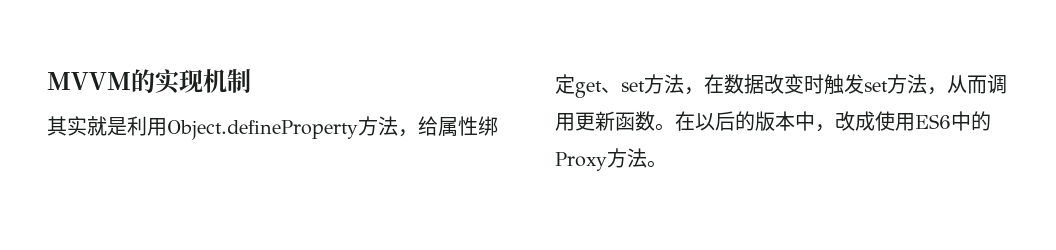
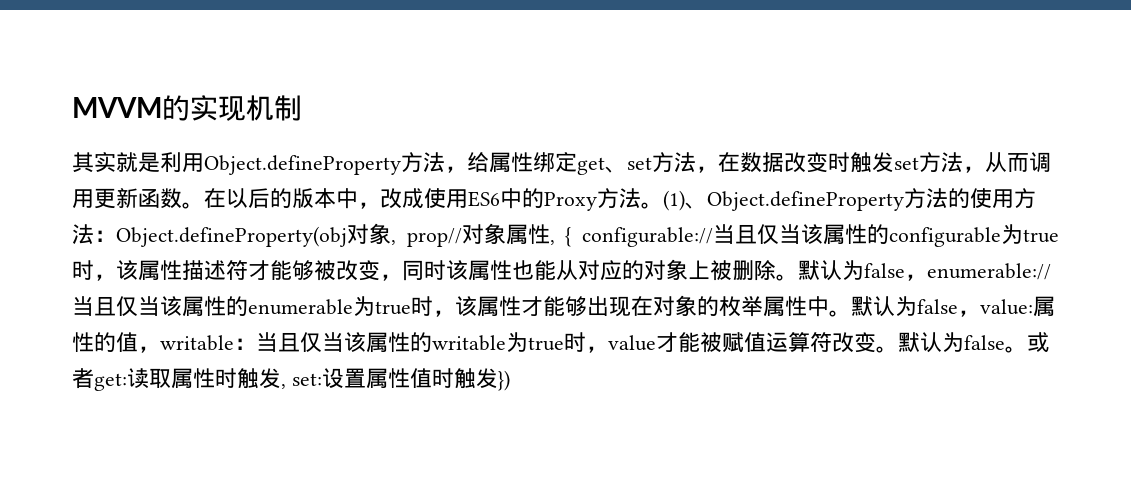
+ (1)、Object.defineProperty方法的使用方法：Object.defineProperty(obj对象, prop//对象属性, { configurable://当且仅当该属性的configurable为true时，该属性描述符才能够被改变，同时该属性也能从对应的对象上被删除。默认为false，enumerable://当且仅当该属性的enumerable为true时，该属性才能够出现在对象的枚举属性中。默认为false，value:属性的值，writable：当且仅当该属性的writable为true时，value才能被赋值运算符改变。默认为false。或者get:读取属性时触发, set:设置属性值时触发})

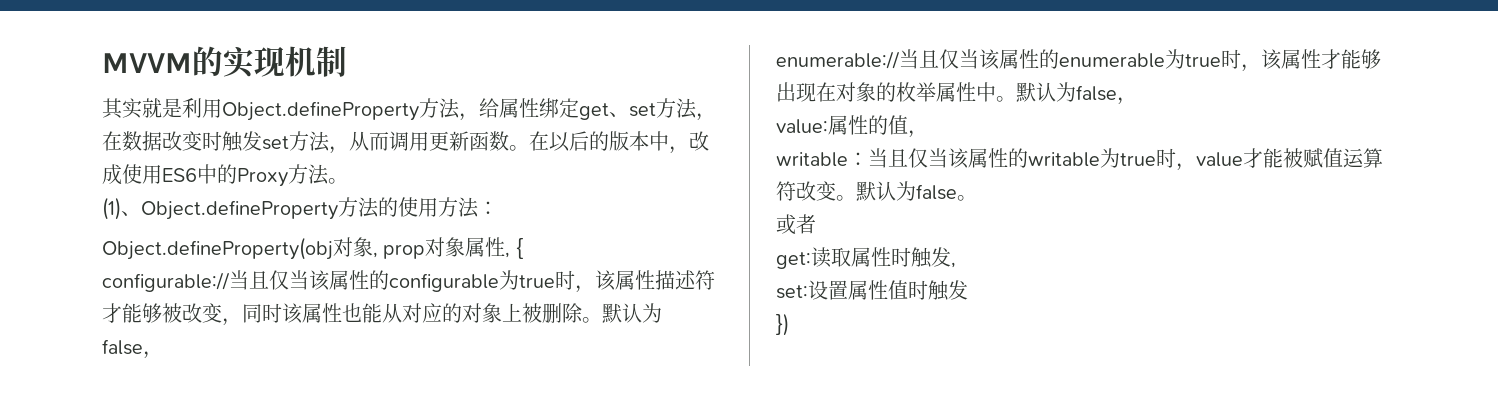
- 在以后的版本中，改成使用ES6中的Proxy方法。(1)、Object.defineProperty方法的使用方法：Object.defineProperty(obj对象, prop//对象属性, { configurable://当且仅当该属性的configurable为true时，该属性描述符才能够被改变，同时该属性也能从对应的对象上被删除。默认为false，enumerable://当且仅当该属性的enumerable为true时，该属性才能够出现在对象的枚举属性中。默认为false，value:
+ 在以后的版本中，改成使用ES6中的Proxy方法。
+ (1)、Object.defineProperty方法的使用方法：
+ Object.defineProperty(obj对象, prop对象属性, {
+ configurable://当且仅当该属性的configurable为true时，该属性描述符才能够被改变，同时该属性也能从对应的对象上被删除。默认为false，
+ enumerable://当且仅当该属性的enumerable为true时，该属性才能够出现在对象的枚举属性中。默认为false，
+ value:
- 属性的值，writable：
+ 属性的值，
+ writable：
- 默认为false。或者get:读取属性时触发, set:设置属性值时触发})
+ 默认为false。
+ 或者
+ get:读取属性时触发,
+ set:设置属性值时触发
+ })

